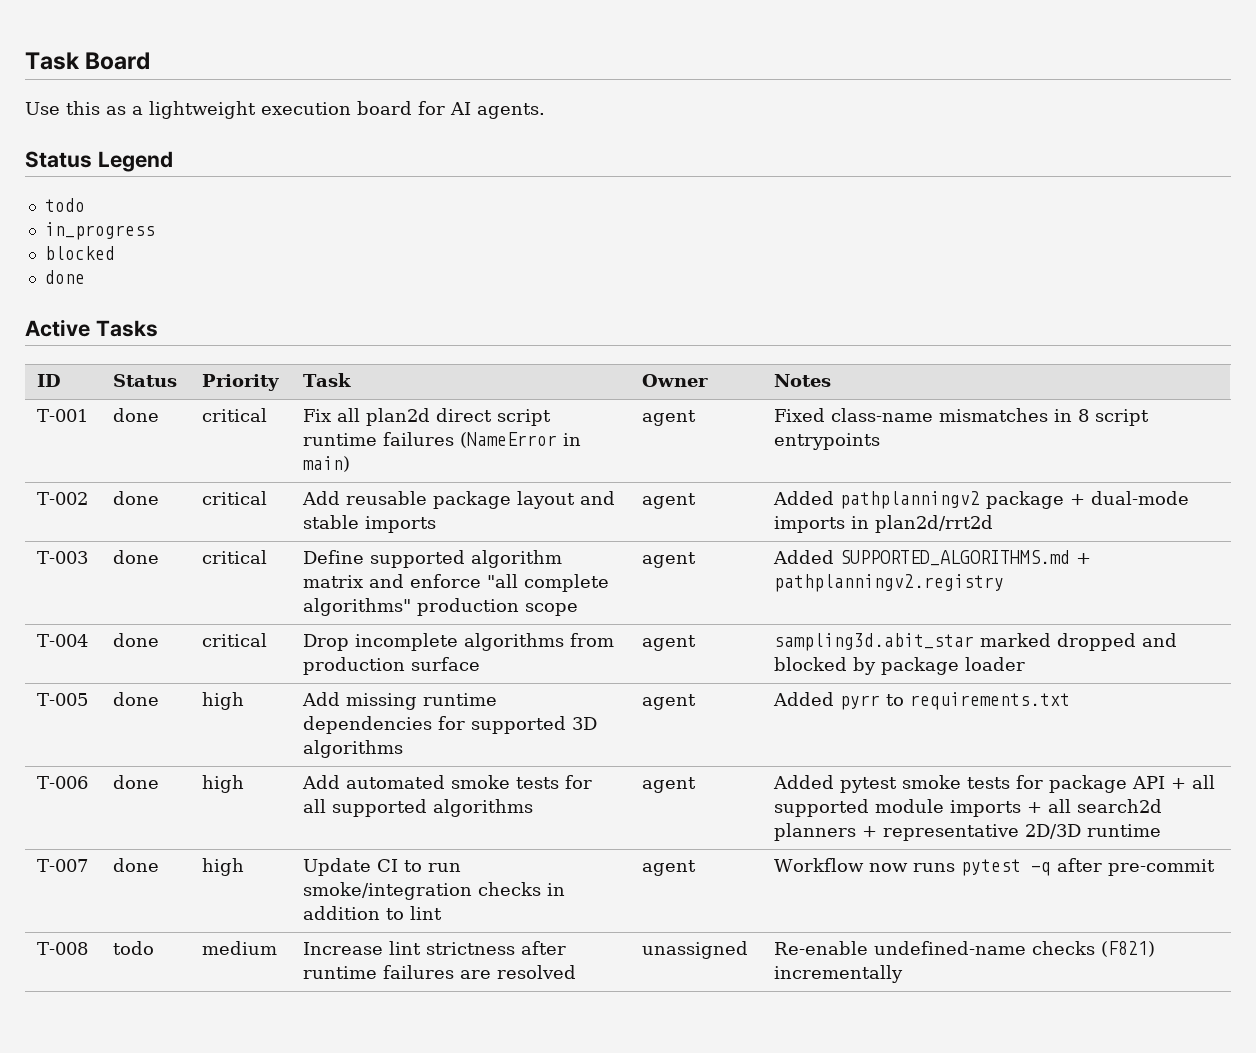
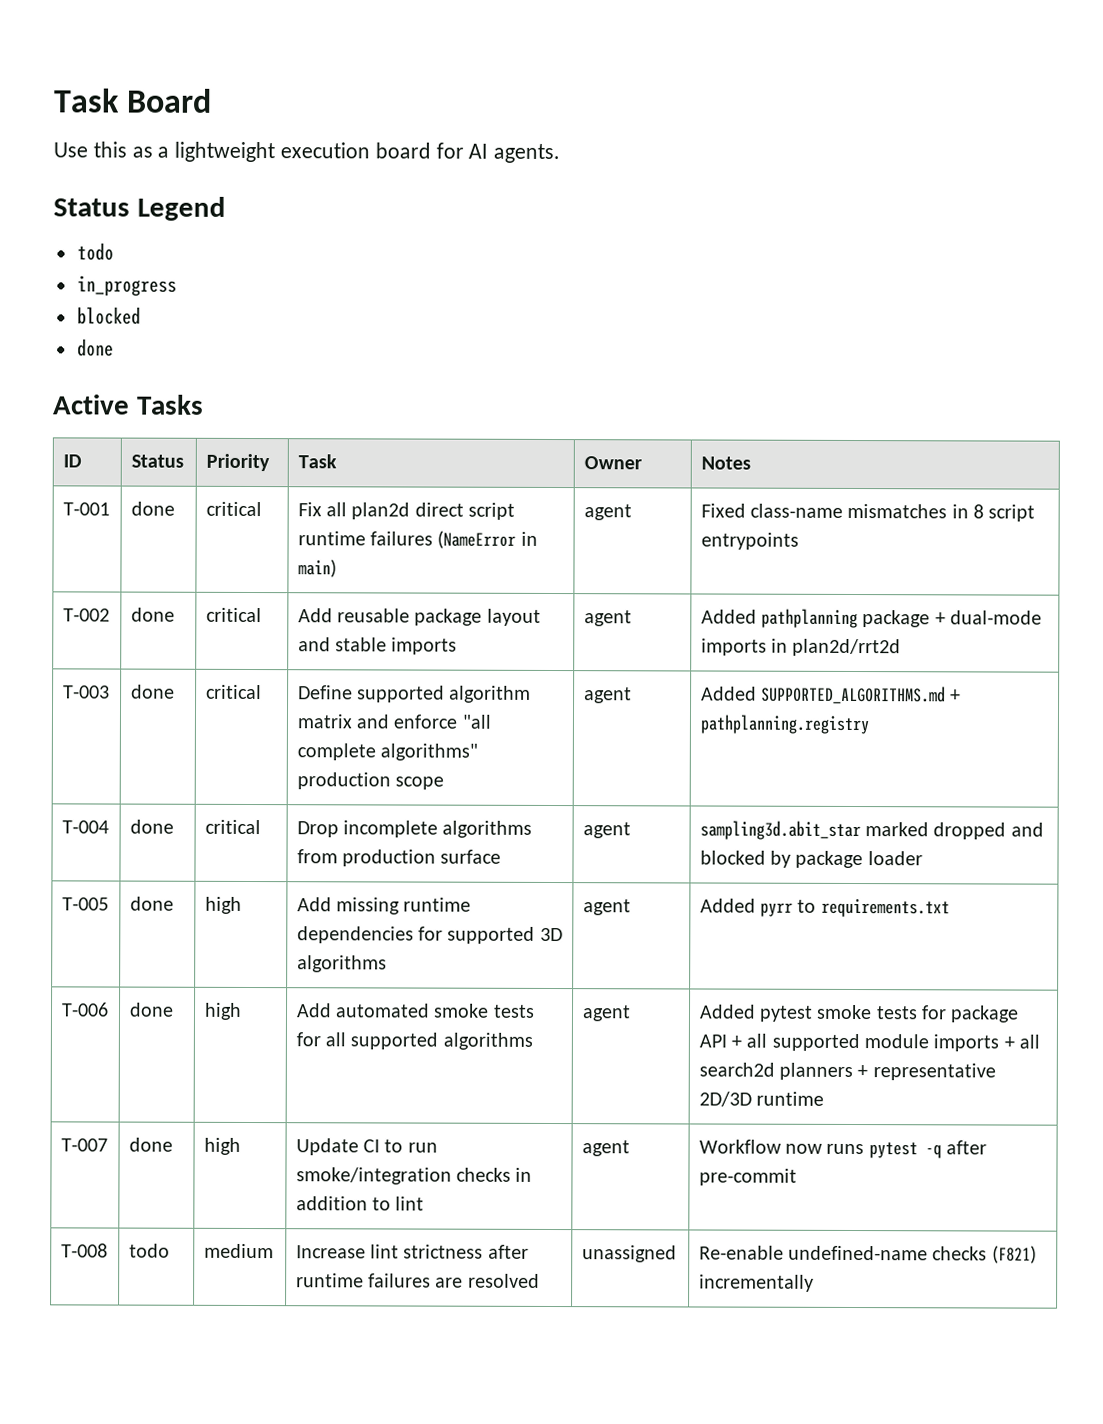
- T-002 | done | critical | Add reusable package layout and stable imports | agent | Added pathplanningv2 package + dual-mode imports in plan2d/rrt2d
+ T-002 | done | critical | Add reusable package layout and stable imports | agent | Added pathplanning package + dual-mode imports in plan2d/rrt2d
- T-003 | done | critical | Define supported algorithm matrix and enforce "all complete algorithms" production scope | agent | Added SUPPORTED_ALGORITHMS.md + pathplanningv2.registry
+ T-003 | done | critical | Define supported algorithm matrix and enforce "all complete algorithms" production scope | agent | Added SUPPORTED_ALGORITHMS.md + pathplanning.registry

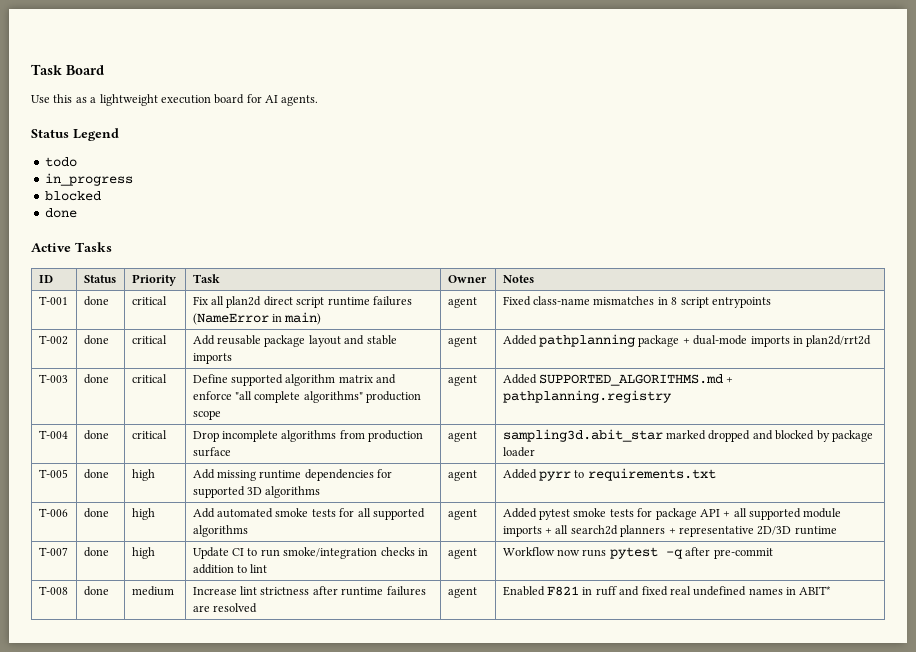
- T-008 | todo | medium | Increase lint strictness after runtime failures are resolved | unassigned | Re-enable undefined-name checks (F821) incrementally
+ T-008 | done | medium | Increase lint strictness after runtime failures are resolved | agent | Enabled F821 in ruff and fixed real undefined names in ABIT*

